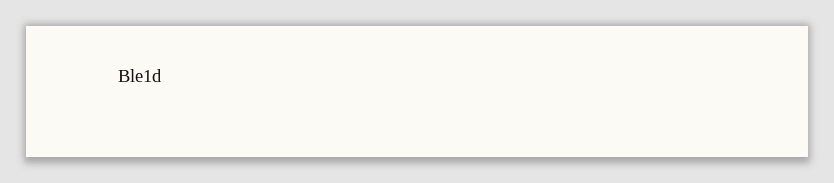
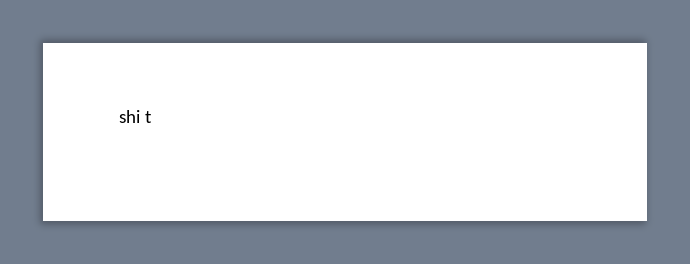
- Ble1d
+ shi t

